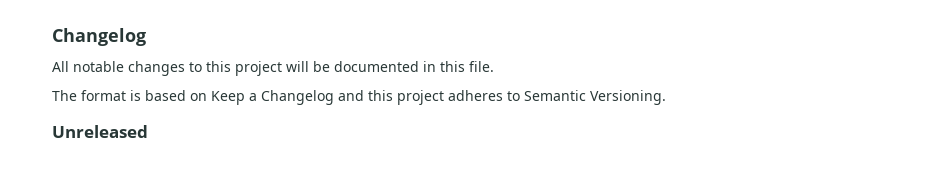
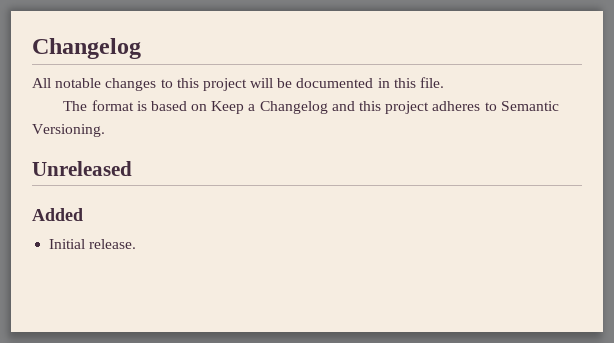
+ Added
+ Initial release.

